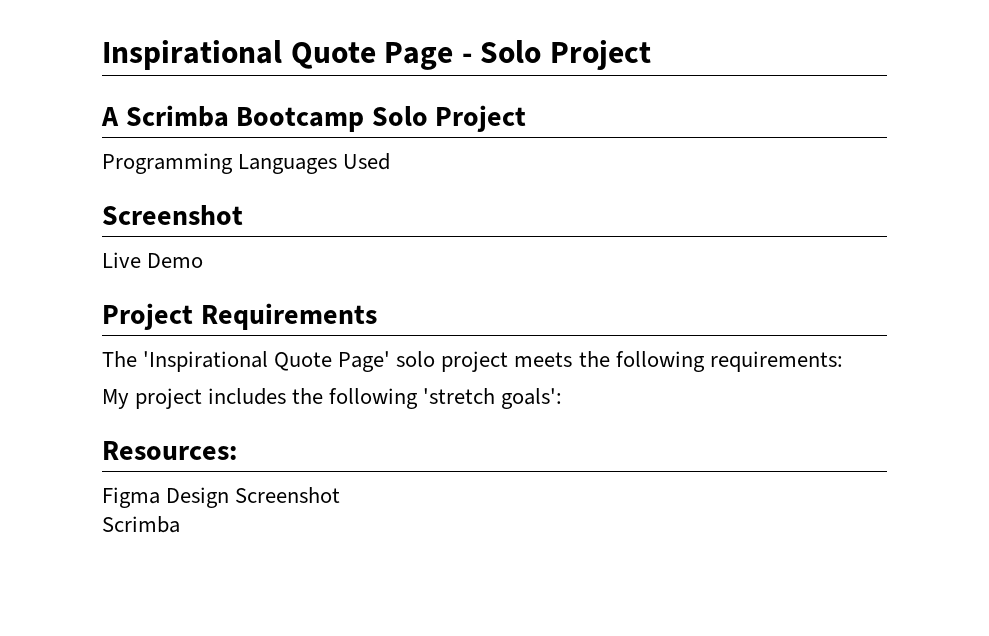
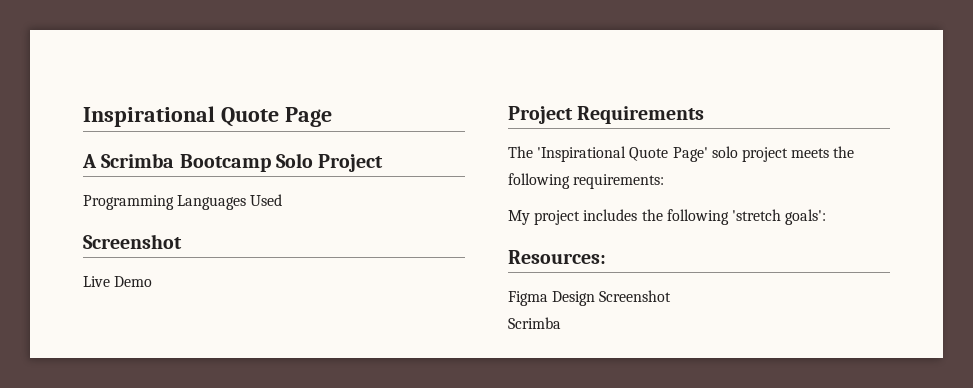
- Inspirational Quote Page - Solo Project
+ Inspirational Quote Page

